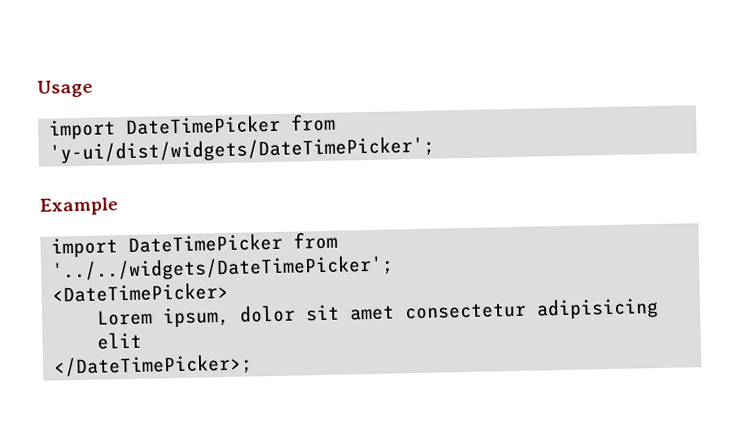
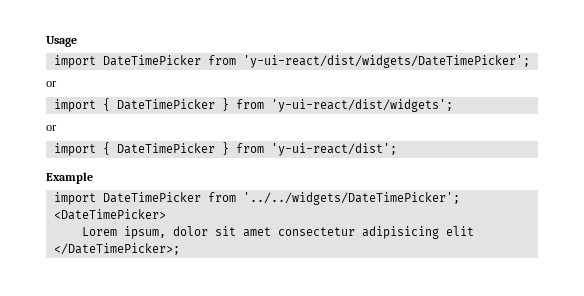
- import DateTimePicker from 'y-ui/dist/widgets/DateTimePicker';
+ import DateTimePicker from 'y-ui-react/dist/widgets/DateTimePicker';
+ or
+ import { DateTimePicker } from 'y-ui-react/dist/widgets';
+ or
+ import { DateTimePicker } from 'y-ui-react/dist';

